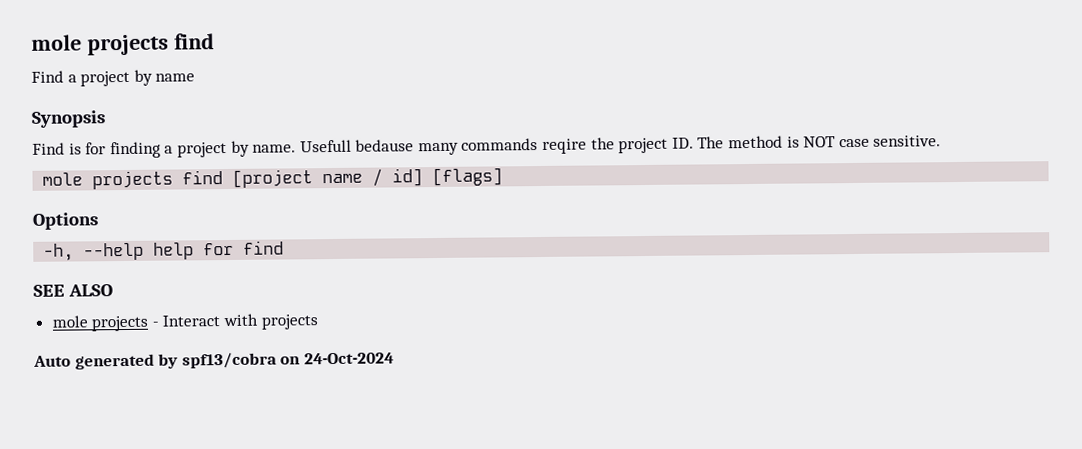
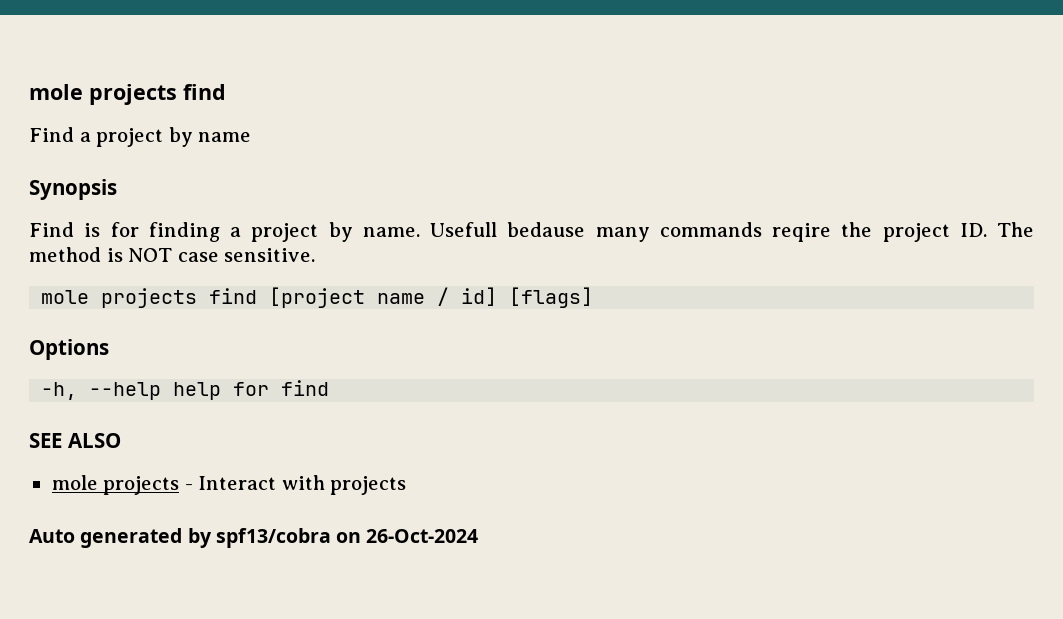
- Auto generated by spf13/cobra on 24-Oct-2024
+ Auto generated by spf13/cobra on 26-Oct-2024

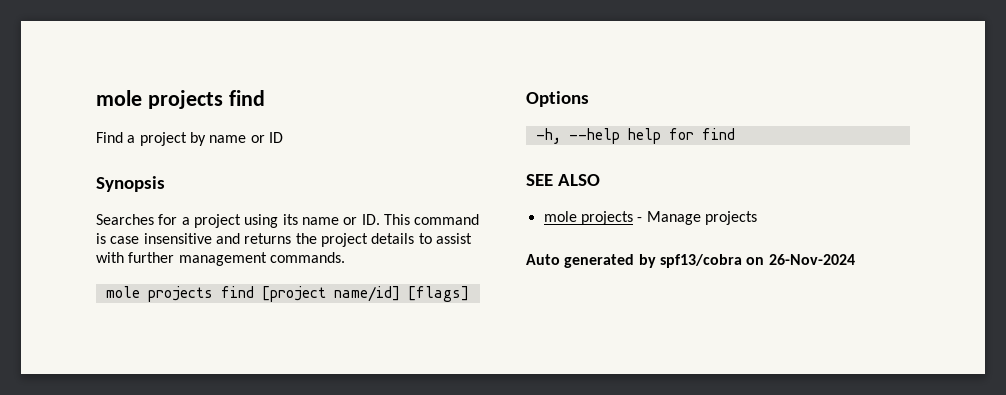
- Find a project by name
+ Find a project by name or ID
- Find is for finding a project by name. Usefull bedause many commands reqire the project ID. The method is NOT case sensitive.
+ Searches for a project using its name or ID. This command is case insensitive and returns the project details to assist with further management commands.
- mole projects find [project name / id] [flags]
+ mole projects find [project name/id] [flags]
- mole projects - Interact with projects
+ mole projects - Manage projects
- Auto generated by spf13/cobra on 26-Oct-2024
+ Auto generated by spf13/cobra on 26-Nov-2024

